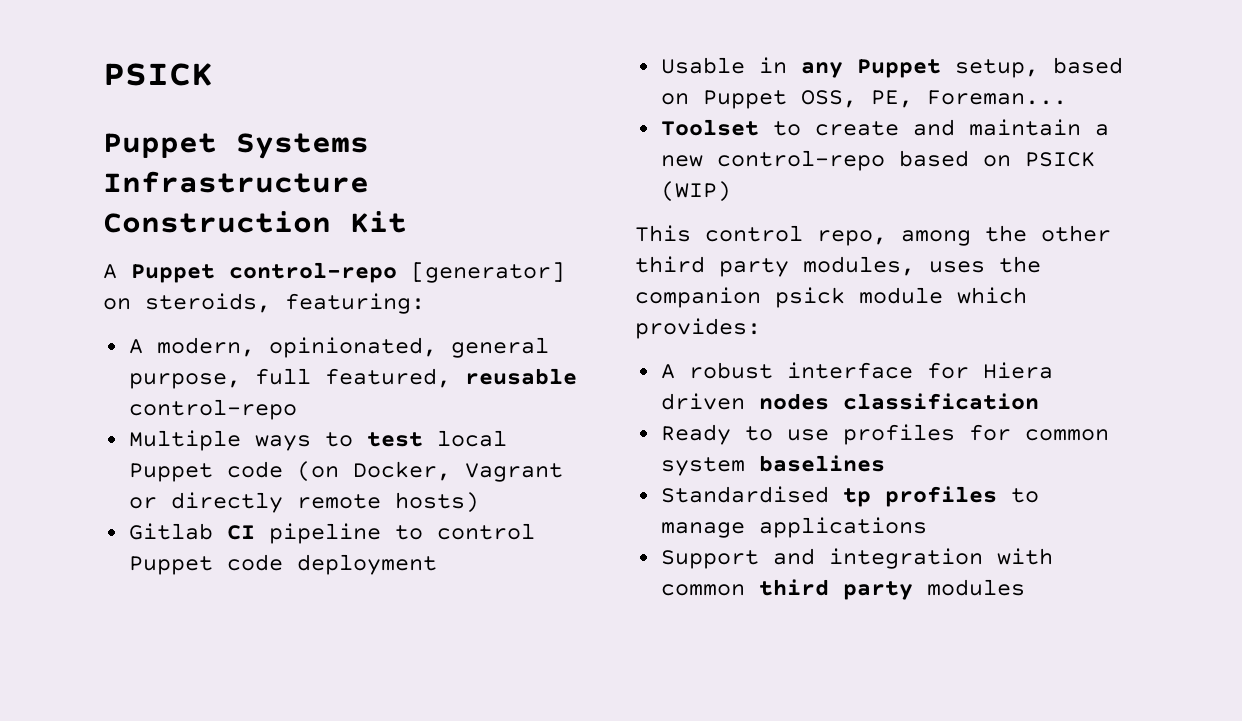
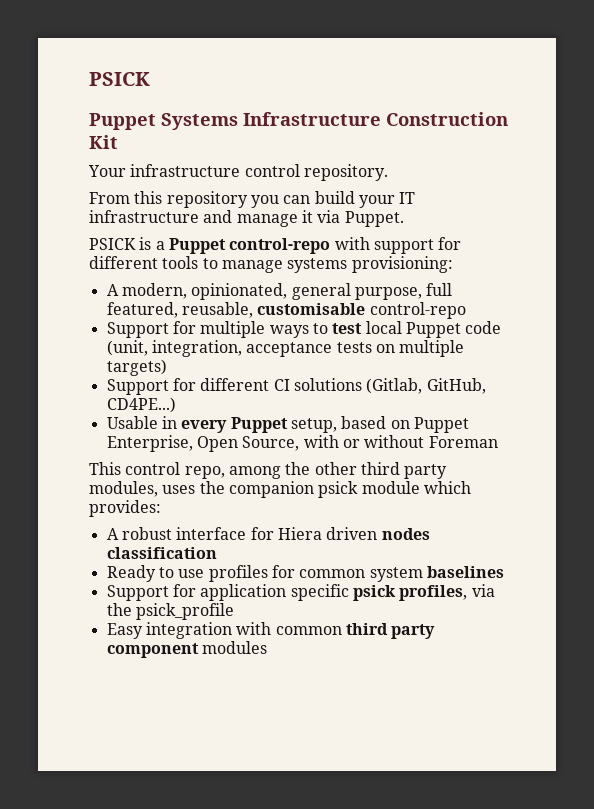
- A Puppet control-repo [generator] on steroids, featuring:
+ Your infrastructure control repository.
+ From this repository you can build your IT infrastructure and manage it via Puppet.
+ PSICK is a Puppet control-repo with support for different tools to manage systems provisioning:
- A modern, opinionated, general purpose, full featured, reusable control-repo
+ A modern, opinionated, general purpose, full featured, reusable, customisable control-repo
- Multiple ways to test local Puppet code (on Docker, Vagrant or directly remote hosts)
- Gitlab CI pipeline to control Puppet code deployment
+ Support for multiple ways to test local Puppet code (unit, integration, acceptance tests on multiple targets)
+ Support for different CI solutions (Gitlab, GitHub, CD4PE...)
- Usable in any Puppet setup, based on Puppet OSS, PE, Foreman...
- Toolset to create and maintain a new control-repo based on PSICK (WIP)
+ Usable in every Puppet setup, based on Puppet Enterprise, Open Source, with or without Foreman
- Standardised tp profiles to manage applications
- Support and integration with common third party modules
+ Support for application specific psick profiles, via the psick_profile
+ Easy integration with common third party component modules

